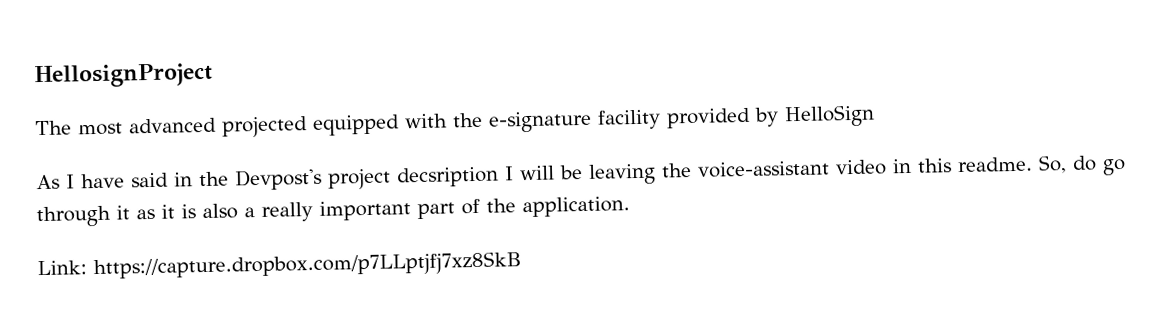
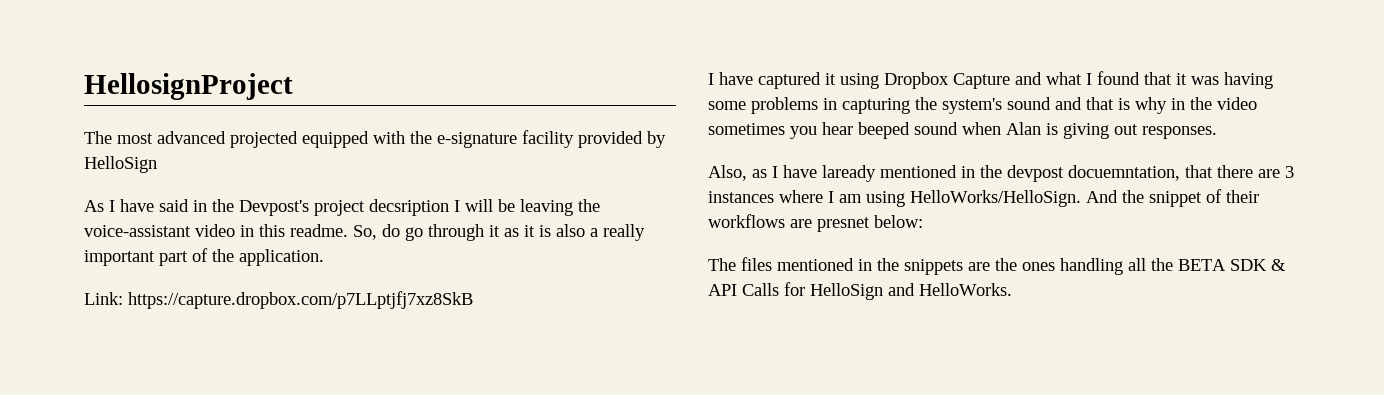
+ I have captured it using Dropbox Capture and what I found that it was having some problems in capturing the system's sound and that is why in the video sometimes you hear beeped sound when Alan is giving out responses.
+ Also, as I have laready mentioned in the devpost docuemntation, that there are 3 instances where I am using HelloWorks/HelloSign. And the snippet of their workflows are presnet below:
+ The files mentioned in the snippets are the ones handling all the BETA SDK & API Calls for HelloSign and HelloWorks.

